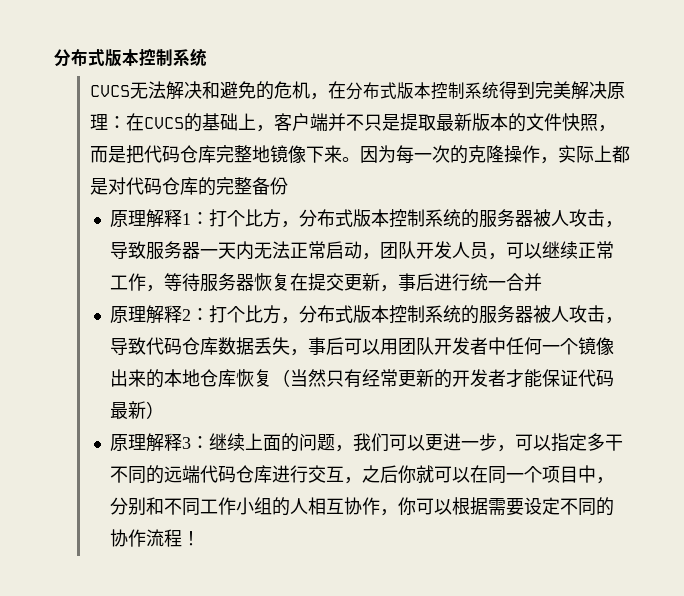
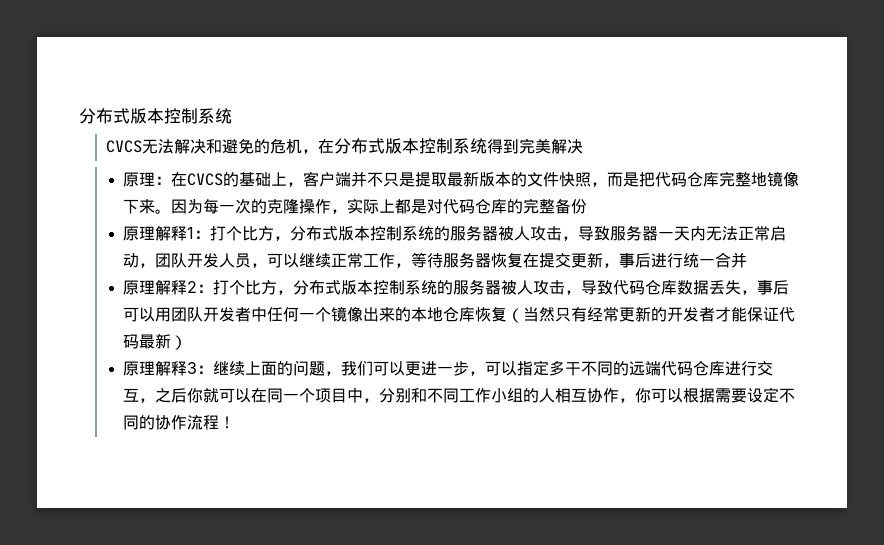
- CVCS无法解决和避免的危机，在分布式版本控制系统得到完美解决原理：在CVCS的基础上，客户端并不只是提取最新版本的文件快照，而是把代码仓库完整地镜像下来。
+ CVCS无法解决和避免的危机，在分布式版本控制系统得到完美解决
+ 原理：在CVCS的基础上，客户端并不只是提取最新版本的文件快照，而是把代码仓库完整地镜像下来。

